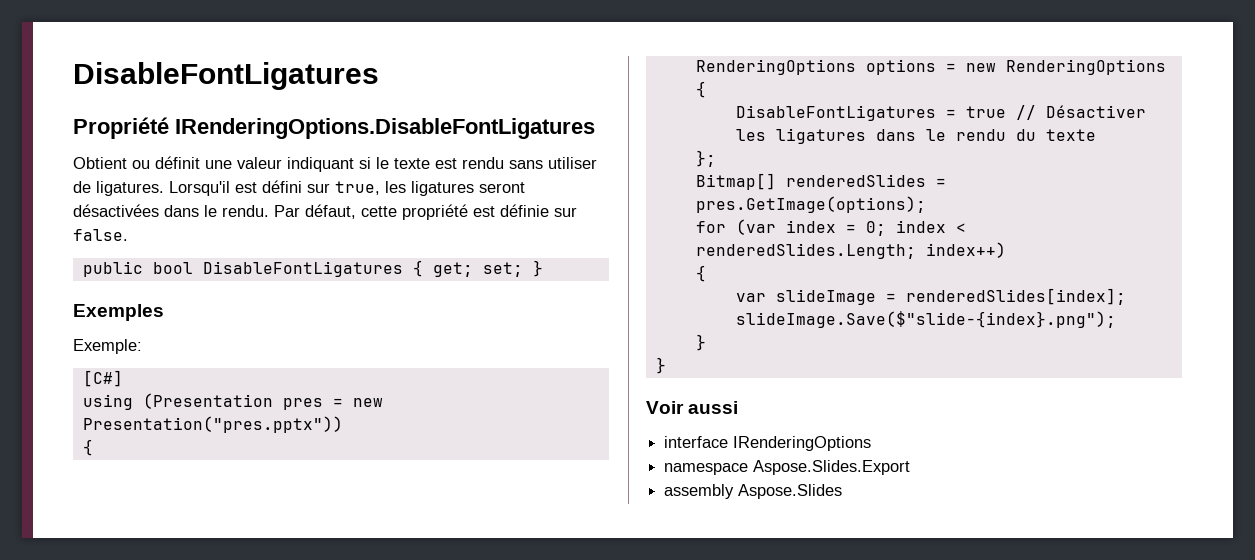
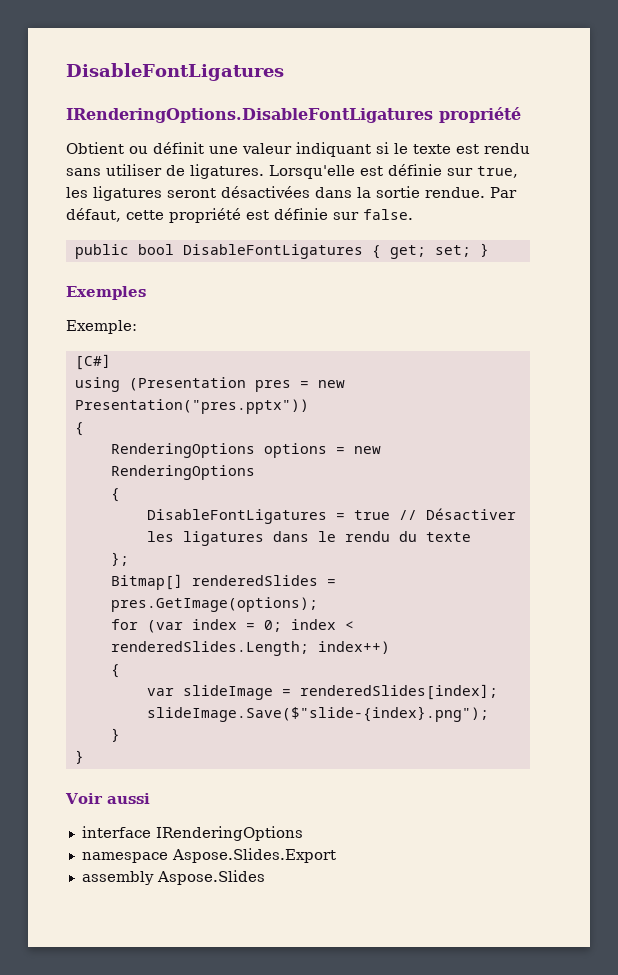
- Propriété IRenderingOptions.DisableFontLigatures
+ IRenderingOptions.DisableFontLigatures propriété
- Lorsqu'il est défini sur true, les ligatures seront désactivées dans le rendu.
+ Lorsqu'elle est définie sur true, les ligatures seront désactivées dans la sortie rendue.

